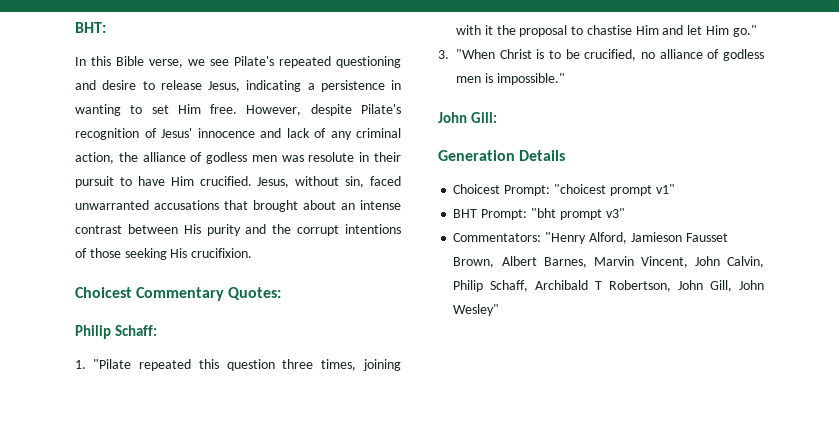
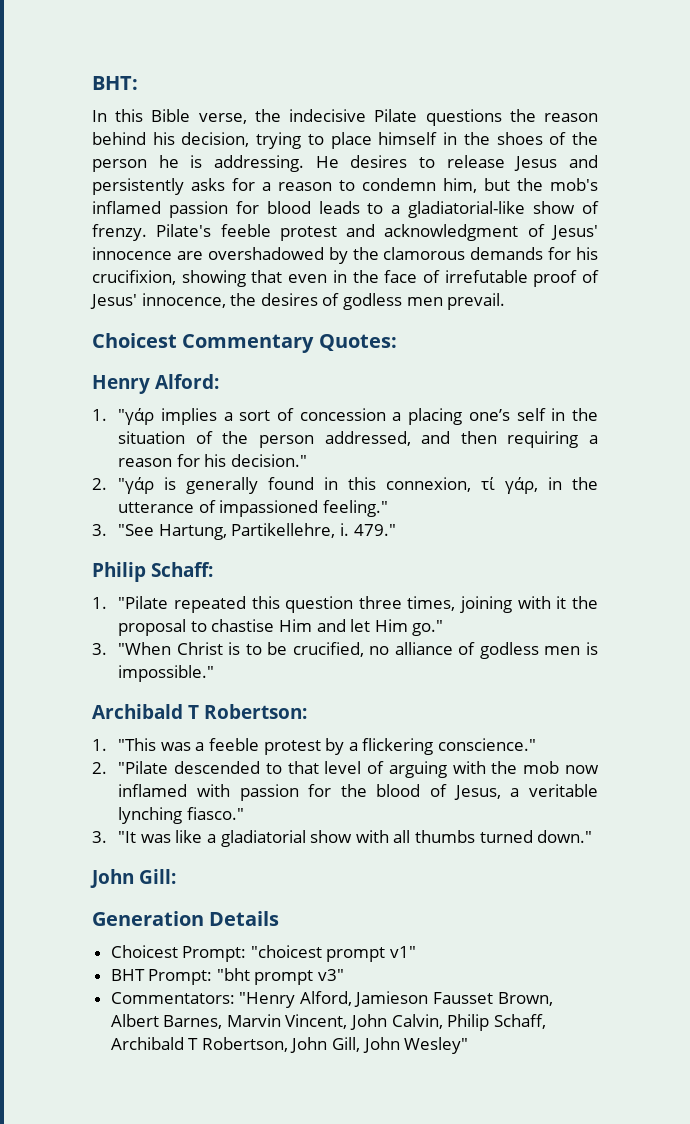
- In this Bible verse, we see Pilate's repeated questioning and desire to release Jesus, indicating a persistence in wanting to set Him free. However, despite Pilate's recognition of Jesus' innocence and lack of any criminal action, the alliance of godless men was resolute in their pursuit to have Him crucified. Jesus, without sin, faced unwarranted accusations that brought about an intense contrast between His purity and the corrupt intentions of those seeking His crucifixion.
+ In this Bible verse, the indecisive Pilate questions the reason behind his decision, trying to place himself in the shoes of the person he is addressing. He desires to release Jesus and persistently asks for a reason to condemn him, but the mob's inflamed passion for blood leads to a gladiatorial-like show of frenzy. Pilate's feeble protest and acknowledgment of Jesus' innocence are overshadowed by the clamorous demands for his crucifixion, showing that even in the face of irrefutable proof of Jesus' innocence, the desires of godless men prevail.
  Choicest Commentary Quotes:
+ Henry Alford:
+ 1. "γάρ implies a sort of concession a placing one’s self in the situation of the person addressed, and then requiring a reason for his decision."
+ 2. "γάρ is generally found in this connexion, τί γάρ, in the utterance of impassioned feeling."
+ 3. "See Hartung, Partikellehre, i. 479."
+ Archibald T Robertson:
+ 1. "This was a feeble protest by a flickering conscience."
+ 2. "Pilate descended to that level of arguing with the mob now inflamed with passion for the blood of Jesus, a veritable lynching fiasco."
+ 3. "It was like a gladiatorial show with all thumbs turned down."

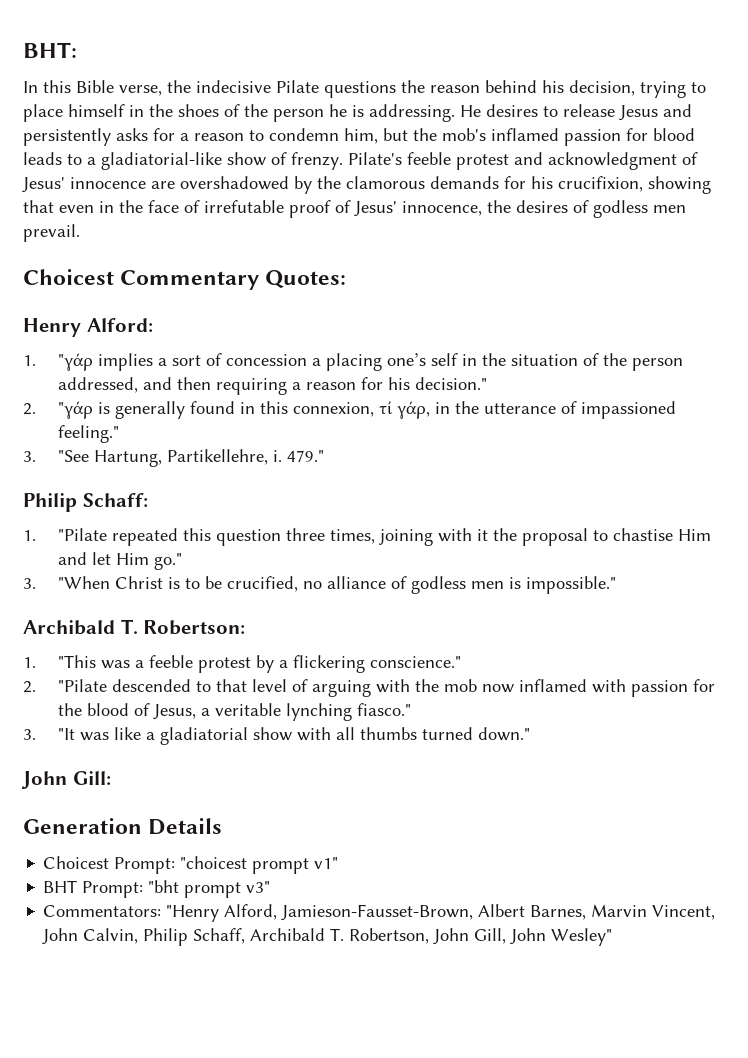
- Archibald T Robertson:
+ Archibald T. Robertson:
- Commentators: "Henry Alford, Jamieson Fausset Brown, Albert Barnes, Marvin Vincent, John Calvin, Philip Schaff, Archibald T Robertson, John Gill, John Wesley"
+ Commentators: "Henry Alford, Jamieson-Fausset-Brown, Albert Barnes, Marvin Vincent, John Calvin, Philip Schaff, Archibald T. Robertson, John Gill, John Wesley"

